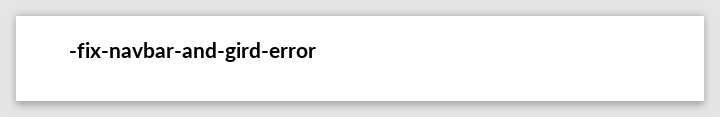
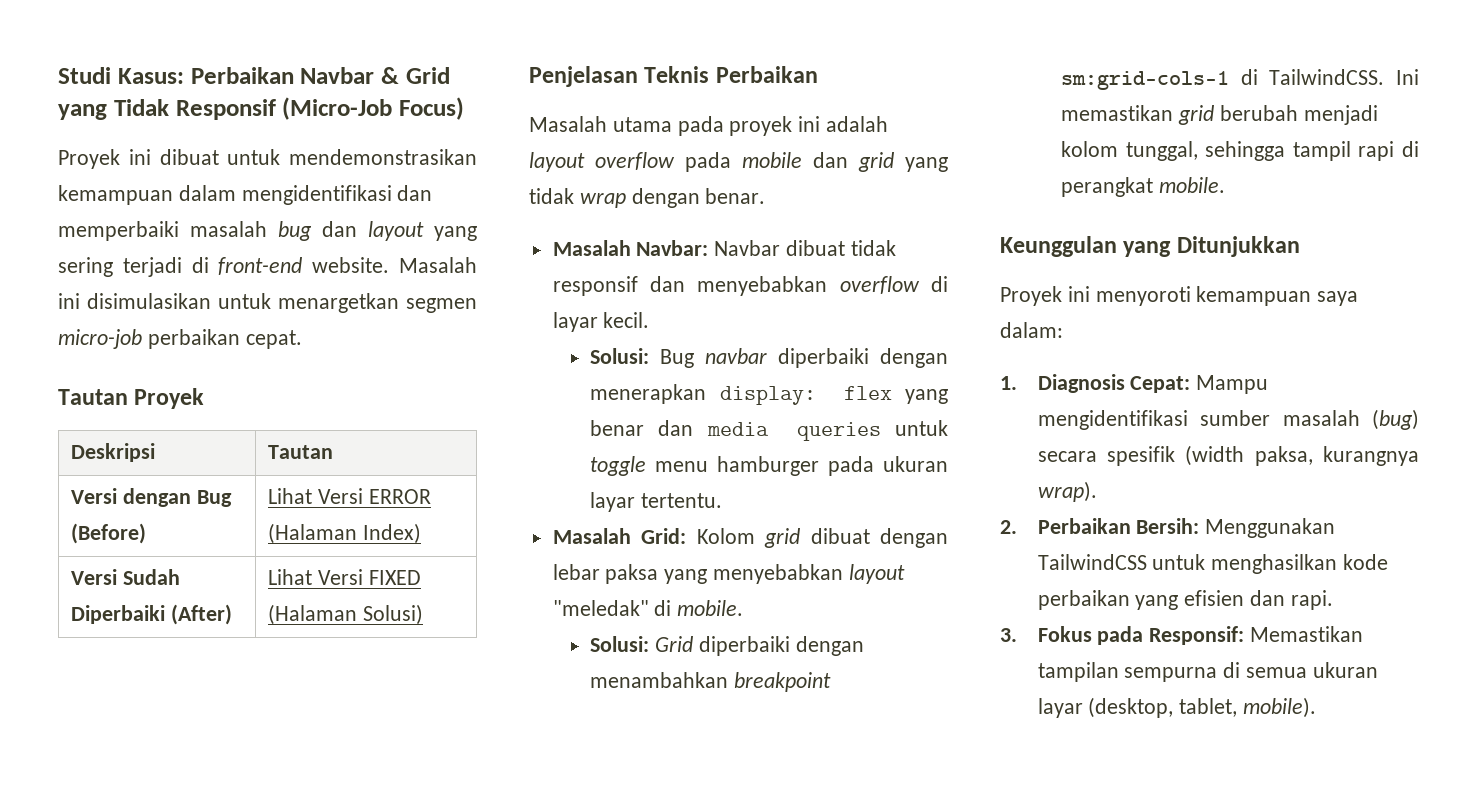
- -fix-navbar-and-gird-error
+ Studi Kasus: Perbaikan Navbar & Grid yang Tidak Responsif (Micro-Job Focus)
+ Proyek ini dibuat untuk mendemonstrasikan kemampuan dalam mengidentifikasi dan memperbaiki masalah bug dan layout yang sering terjadi di front-end website. Masalah ini disimulasikan untuk menargetkan segmen micro-job perbaikan cepat.
+ Tautan Proyek
+ Deskripsi | Tautan
+ Versi dengan Bug (Before) | Lihat Versi ERROR (Halaman Index)
+ Versi Sudah Diperbaiki (After) | Lihat Versi FIXED (Halaman Solusi)
+ Penjelasan Teknis Perbaikan
+ Masalah utama pada proyek ini adalah layout overflow pada mobile dan grid yang tidak wrap dengan benar.
+ Masalah Navbar: Navbar dibuat tidak responsif dan menyebabkan overflow di layar kecil.
+ Solusi: Bug navbar diperbaiki dengan menerapkan display: flex yang benar dan media queries untuk toggle menu hamburger pada ukuran layar tertentu.
+ Masalah Grid: Kolom grid dibuat dengan lebar paksa yang menyebabkan layout "meledak" di mobile.
+ Solusi: Grid diperbaiki dengan menambahkan breakpoint sm:grid-cols-1 di TailwindCSS. Ini memastikan grid berubah menjadi kolom tunggal, sehingga tampil rapi di perangkat mobile.
+ Keunggulan yang Ditunjukkan
+ Proyek ini menyoroti kemampuan saya dalam:
+ 1. Diagnosis Cepat: Mampu mengidentifikasi sumber masalah (bug) secara spesifik (width paksa, kurangnya wrap).
+ 2. Perbaikan Bersih: Menggunakan TailwindCSS untuk menghasilkan kode perbaikan yang efisien dan rapi.
+ 3. Fokus pada Responsif: Memastikan tampilan sempurna di semua ukuran layar (desktop, tablet, mobile).

